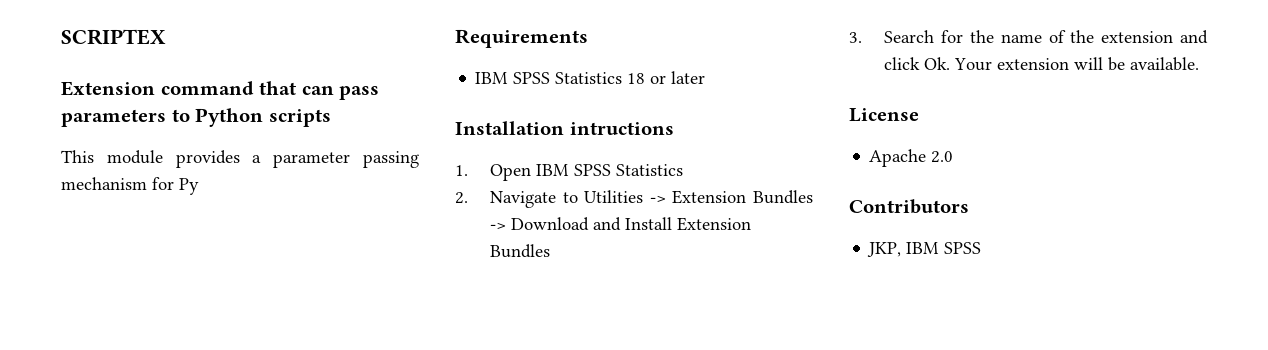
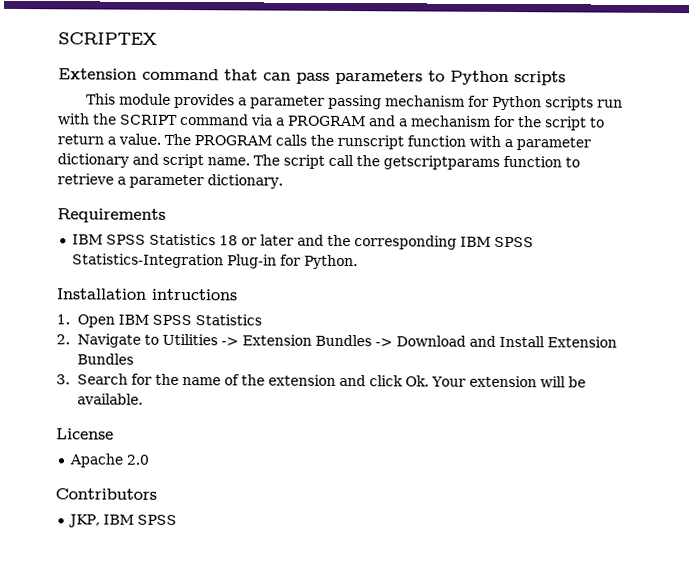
- This module provides a parameter passing mechanism for Py
+ This module provides a parameter passing mechanism for Python scripts run with the SCRIPT command via a PROGRAM and a mechanism for the script to return a value. The PROGRAM calls the runscript function with a parameter dictionary and script name. The script call the getscriptparams function to retrieve a parameter dictionary.
- IBM SPSS Statistics 18 or later
+ IBM SPSS Statistics 18 or later and the corresponding IBM SPSS Statistics-Integration Plug-in for Python.

